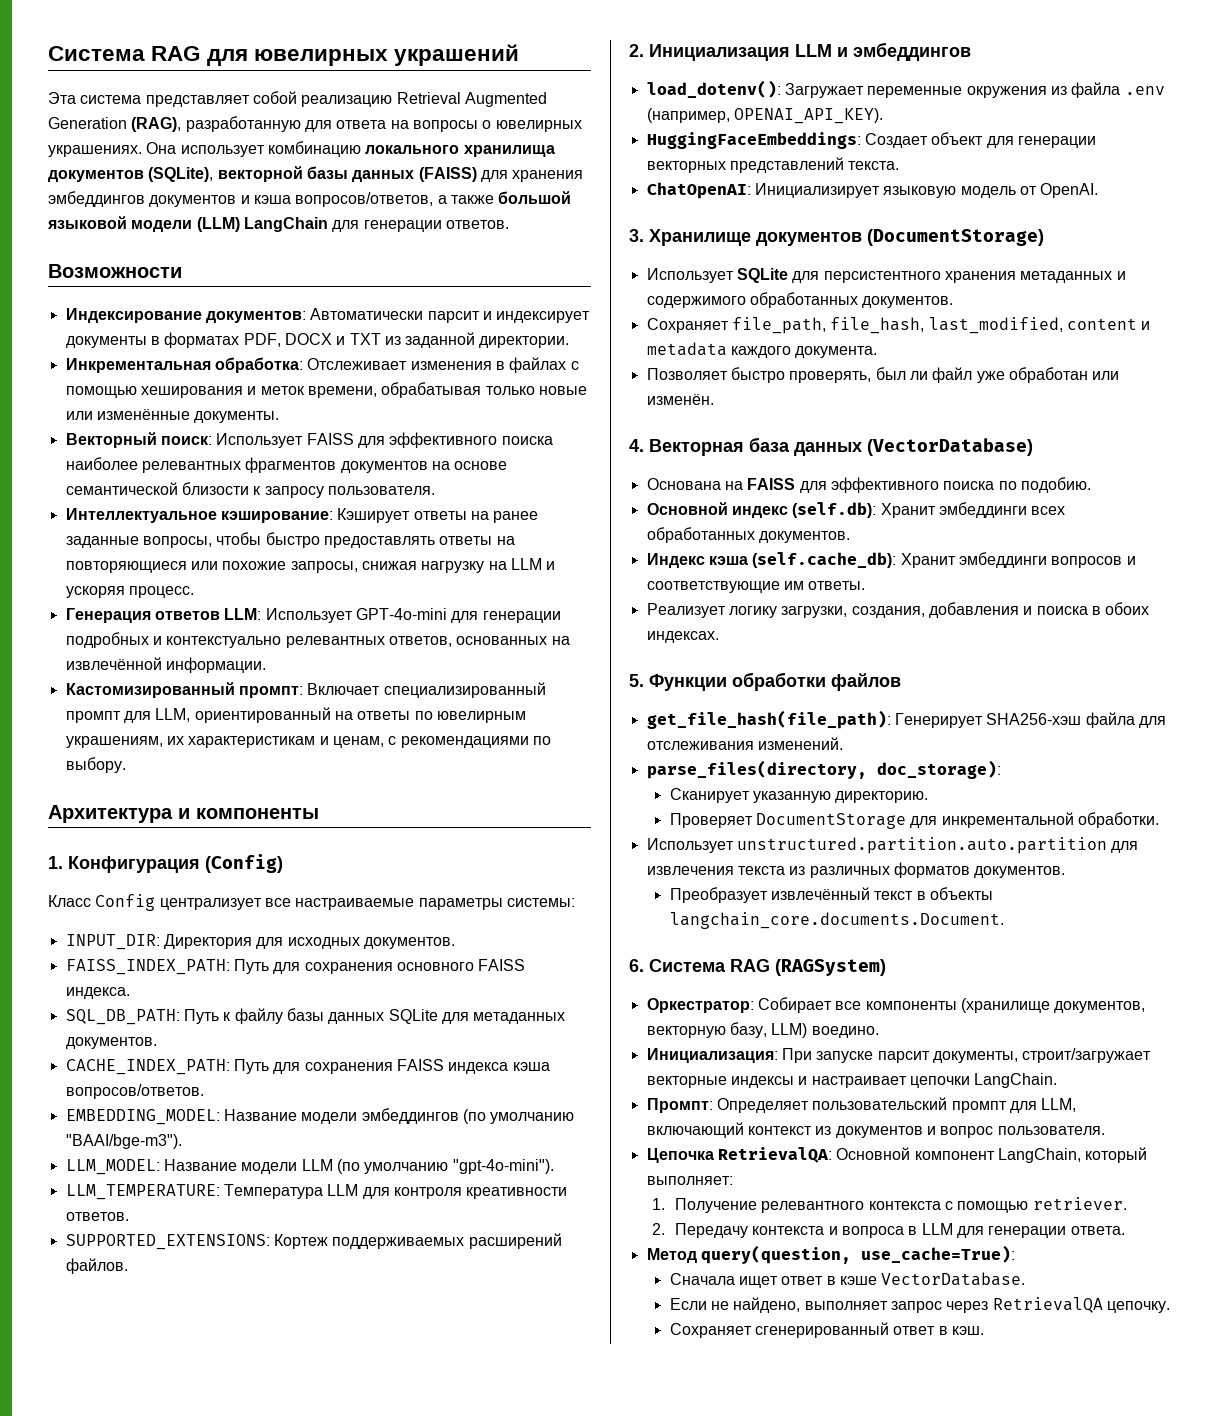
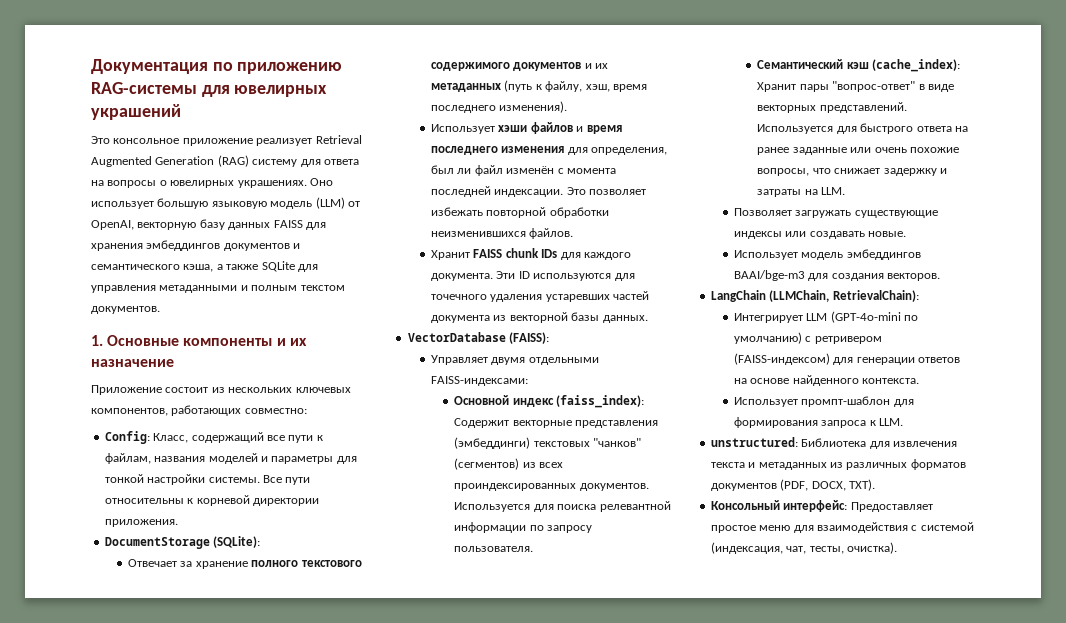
- Система RAG для ювелирных украшений
+ Документация по приложению RAG-системы для ювелирных украшений
- Эта система представляет собой реализацию Retrieval Augmented Generation (RAG), разработанную для ответа на вопросы о ювелирных украшениях.
+ Это консольное приложение реализует Retrieval Augmented Generation (RAG) систему для ответа на вопросы о ювелирных украшениях.
- Она использует комбинацию локального хранилища документов (SQLite), векторной базы данных (FAISS) для хранения эмбеддингов документов и кэша вопросов/ответов, а также большой языковой модели (LLM) LangChain для генерации ответов.
- Возможности
- Индексирование документов: Автоматически парсит и индексирует документы в форматах PDF, DOCX и TXT из заданной директории.
- Инкрементальная обработка: Отслеживает изменения в файлах с помощью хеширования и меток времени, обрабатывая только новые или изменённые документы.
- Векторный поиск: Использует FAISS для эффективного поиска наиболее релевантных фрагментов документов на основе семантической близости к запросу пользователя.
- Интеллектуальное кэширование: Кэширует ответы на ранее заданные вопросы, чтобы быстро предоставлять ответы на повторяющиеся или похожие запросы, снижая нагрузку на LLM и ускоряя процесс.
- Генерация ответов LLM: Использует GPT-4o-mini для генерации подробных и контекстуально релевантных ответов, основанных на извлечённой информации.
- Кастомизированный промпт: Включает специализированный промпт для LLM, ориентированный на ответы по ювелирным украшениям, их характеристикам и ценам, с рекомендациями по выбору.
- Архитектура и компоненты
- 1. Конфигурация (Config)
- Класс Config централизует все настраиваемые параметры системы:
- INPUT_DIR: Директория для исходных документов.
- FAISS_INDEX_PATH: Путь для сохранения основного FAISS индекса.
- SQL_DB_PATH: Путь к файлу базы данных SQLite для метаданных документов.
- CACHE_INDEX_PATH: Путь для сохранения FAISS индекса кэша вопросов/ответов.
- EMBEDDING_MODEL: Название модели эмбеддингов (по умолчанию "BAAI/bge-m3").
- LLM_MODEL: Название модели LLM (по умолчанию "gpt-4o-mini").
- LLM_TEMPERATURE: Температура LLM для контроля креативности ответов.
- SUPPORTED_EXTENSIONS: Кортеж поддерживаемых расширений файлов.
- 2. Инициализация LLM и эмбеддингов
- load_dotenv(): Загружает переменные окружения из файла .env (например, OPENAI_API_KEY).
- HuggingFaceEmbeddings: Создает объект для генерации векторных представлений текста.
- ChatOpenAI: Инициализирует языковую модель от OpenAI.
- 3. Хранилище документов (DocumentStorage)
- Использует SQLite для персистентного хранения метаданных и содержимого обработанных документов.
- Сохраняет file_path, file_hash, last_modified, content и metadata каждого документа.
- Позволяет быстро проверять, был ли файл уже обработан или изменён.
- 4. Векторная база данных (VectorDatabase)
- Основана на FAISS для эффективного поиска по подобию.
- Основной индекс (self.db): Хранит эмбеддинги всех обработанных документов.
- Индекс кэша (self.cache_db): Хранит эмбеддинги вопросов и соответствующие им ответы.
- Реализует логику загрузки, создания, добавления и поиска в обоих индексах.
- 5. Функции обработки файлов
- get_file_hash(file_path): Генерирует SHA256-хэш файла для отслеживания изменений.
- parse_files(directory, doc_storage):
- Сканирует указанную директорию.
- Проверяет DocumentStorage для инкрементальной обработки.
- Использует unstructured.partition.auto.partition для извлечения текста из различных форматов документов.
- Преобразует извлечённый текст в объекты langchain_core.documents.Document.
- 6. Система RAG (RAGSystem)
- Оркестратор: Собирает все компоненты (хранилище документов, векторную базу, LLM) воедино.
- Инициализация: При запуске парсит документы, строит/загружает векторные индексы и настраивает цепочки LangChain.
- Промпт: Определяет пользовательский промпт для LLM, включающий контекст из документов и вопрос пользователя.
- Цепочка RetrievalQA: Основной компонент LangChain, который выполняет:
- 1. Получение релевантного контекста с помощью retriever.
- 2. Передачу контекста и вопроса в LLM для генерации ответа.
- Метод query(question, use_cache=True):
- Сначала ищет ответ в кэше VectorDatabase.
- Если не найдено, выполняет запрос через RetrievalQA цепочку.
- Сохраняет сгенерированный ответ в кэш.
+ Оно использует большую языковую модель (LLM) от OpenAI, векторную базу данных FAISS для хранения эмбеддингов документов и семантического кэша, а также SQLite для управления метаданными и полным текстом документов.
+ 1. Основные компоненты и их назначение
+ Приложение состоит из нескольких ключевых компонентов, работающих совместно:
+ Config: Класс, содержащий все пути к файлам, названия моделей и параметры для тонкой настройки системы. Все пути относительны к корневой директории приложения.
+ DocumentStorage (SQLite):
+ Отвечает за хранение полного текстового содержимого документов и их метаданных (путь к файлу, хэш, время последнего изменения).
+ Использует хэши файлов и время последнего изменения для определения, был ли файл изменён с момента последней индексации. Это позволяет избежать повторной обработки неизменившихся файлов.
+ Хранит FAISS chunk IDs для каждого документа. Эти ID используются для точечного удаления устаревших частей документа из векторной базы данных.
+ VectorDatabase (FAISS):
+ Управляет двумя отдельными FAISS-индексами:
+ Основной индекс (faiss_index): Содержит векторные представления (эмбеддинги) текстовых "чанков" (сегментов) из всех проиндексированных документов. Используется для поиска релевантной информации по запросу пользователя.
+ Семантический кэш (cache_index): Хранит пары "вопрос-ответ" в виде векторных представлений. Используется для быстрого ответа на ранее заданные или очень похожие вопросы, что снижает задержку и затраты на LLM.
+ Позволяет загружать существующие индексы или создавать новые.
+ Использует модель эмбеддингов BAAI/bge-m3 для создания векторов.
+ LangChain (LLMChain, RetrievalChain):
+ Интегрирует LLM (GPT-4o-mini по умолчанию) с ретривером (FAISS-индексом) для генерации ответов на основе найденного контекста.
+ Использует промпт-шаблон для формирования запроса к LLM.
+ unstructured: Библиотека для извлечения текста и метаданных из различных форматов документов (PDF, DOCX, TXT).
+ Консольный интерфейс: Предоставляет простое меню для взаимодействия с системой (индексация, чат, тесты, очистка).

